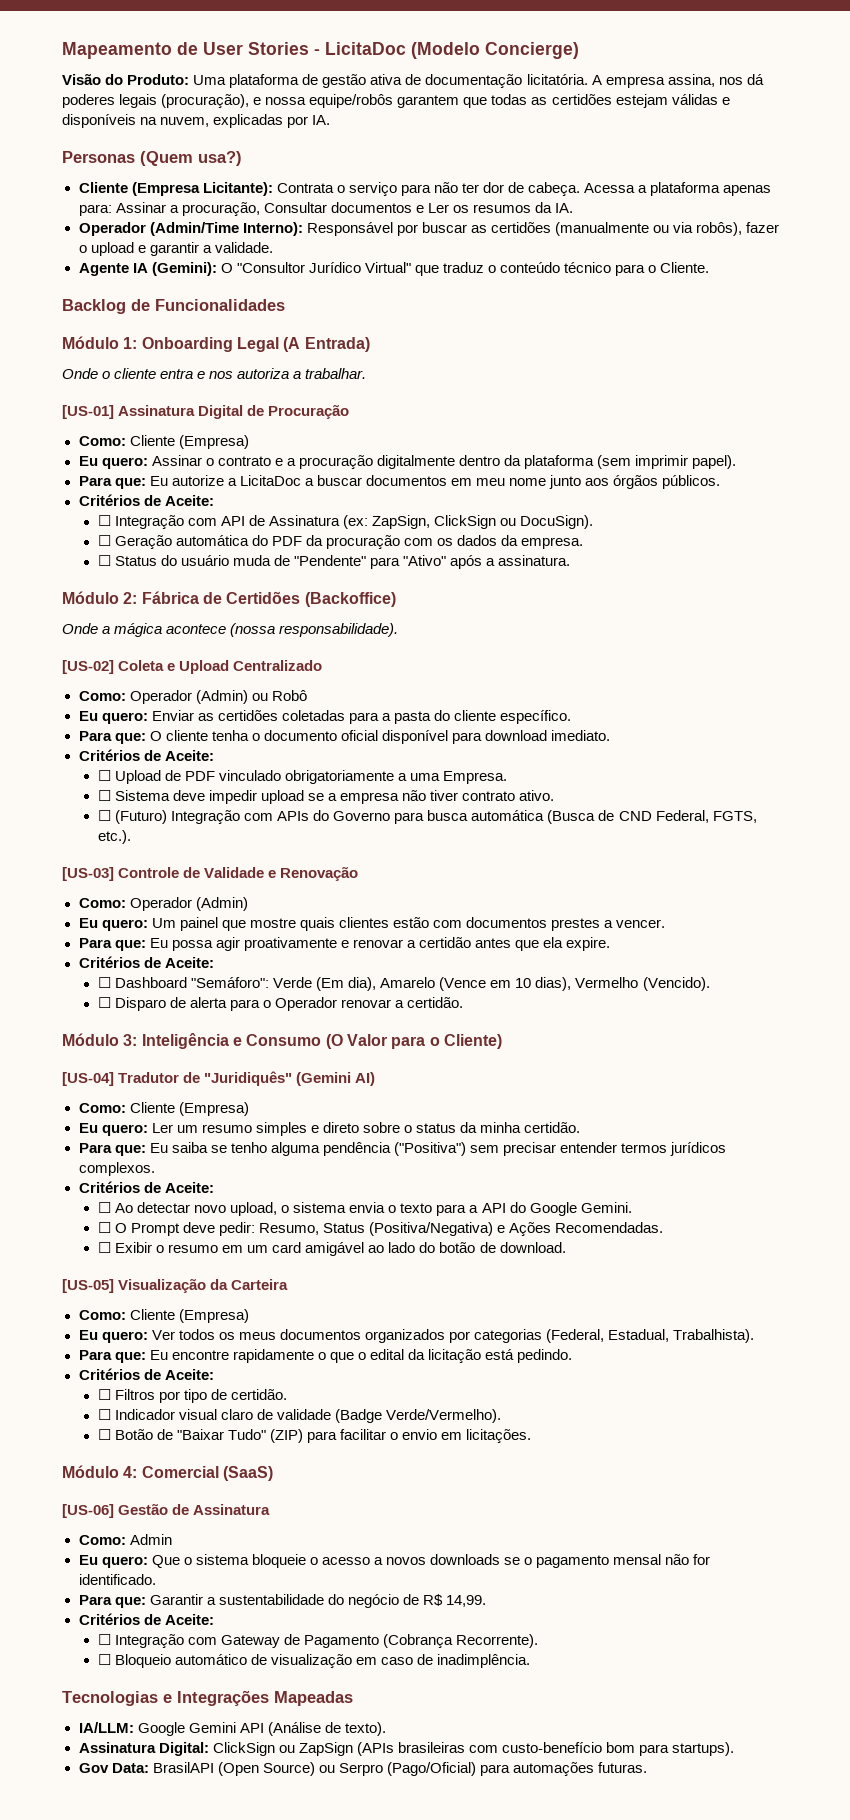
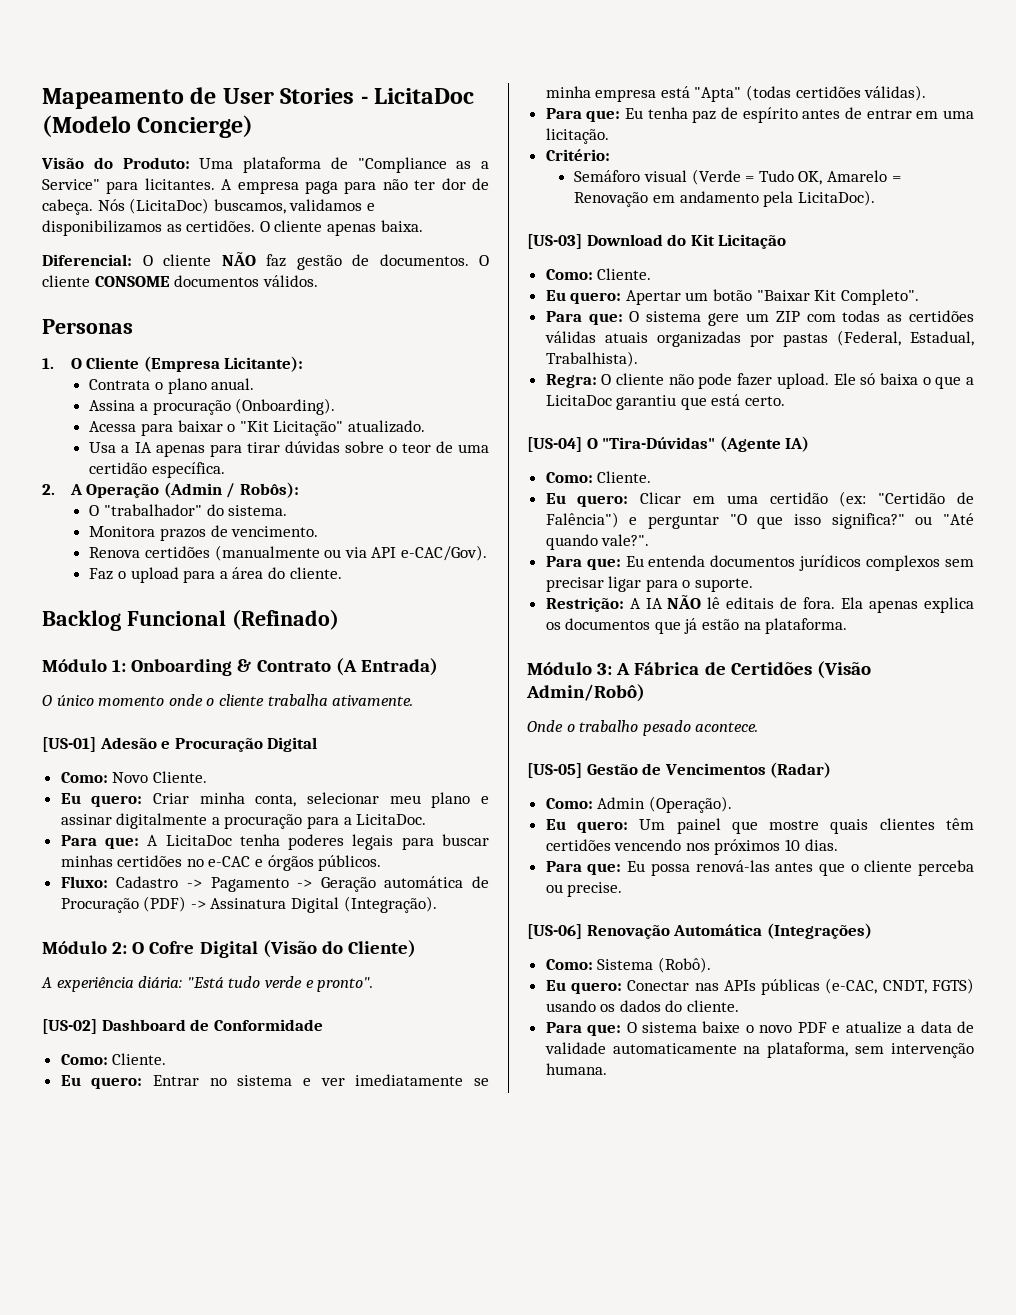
- Visão do Produto: Uma plataforma de gestão ativa de documentação licitatória. A empresa assina, nos dá poderes legais (procuração), e nossa equipe/robôs garantem que todas as certidões estejam válidas e disponíveis na nuvem, explicadas por IA.
- Personas (Quem usa?)
- Cliente (Empresa Licitante): Contrata o serviço para não ter dor de cabeça.
+ Visão do Produto: Uma plataforma de "Compliance as a Service" para licitantes. A empresa paga para não ter dor de cabeça.
- Acessa a plataforma apenas para: Assinar a procuração, Consultar documentos e Ler os resumos da IA.
- Operador (Admin/Time Interno): Responsável por buscar as certidões (manualmente ou via robôs), fazer o upload e garantir a validade.
- Agente IA (Gemini): O "Consultor Jurídico Virtual" que traduz o conteúdo técnico para o Cliente.
+ Nós (LicitaDoc) buscamos, validamos e disponibilizamos as certidões. O cliente apenas baixa.
+ Diferencial: O cliente NÃO faz gestão de documentos. O cliente CONSOME documentos válidos.
+ Personas
+ 1. O Cliente (Empresa Licitante):
+ Contrata o plano anual.
+ Assina a procuração (Onboarding).
+ Acessa para baixar o "Kit Licitação" atualizado.
+ Usa a IA apenas para tirar dúvidas sobre o teor de uma certidão específica.
+ 2. A Operação (Admin / Robôs):
+ O "trabalhador" do sistema.
+ Monitora prazos de vencimento.
+ Renova certidões (manualmente ou via API e-CAC/Gov).
+ Faz o upload para a área do cliente.
- Backlog de Funcionalidades
+ Backlog Funcional (Refinado)
- Módulo 1: Onboarding Legal (A Entrada)
+ Módulo 1: Onboarding & Contrato (A Entrada)
- Onde o cliente entra e nos autoriza a trabalhar.
- [US-01] Assinatura Digital de Procuração
- Como: Cliente (Empresa)
- Eu quero: Assinar o contrato e a procuração digitalmente dentro da plataforma (sem imprimir papel).
- Para que: Eu autorize a LicitaDoc a buscar documentos em meu nome junto aos órgãos públicos.
- Critérios de Aceite:
- ☐ Integração com API de Assinatura (ex: ZapSign, ClickSign ou DocuSign).
- ☐ Geração automática do PDF da procuração com os dados da empresa.
- ☐ Status do usuário muda de "Pendente" para "Ativo" após a assinatura.
- Módulo 2: Fábrica de Certidões (Backoffice)
- Onde a mágica acontece (nossa responsabilidade).
- [US-02] Coleta e Upload Centralizado
- Como: Operador (Admin) ou Robô
- Eu quero: Enviar as certidões coletadas para a pasta do cliente específico.
- Para que: O cliente tenha o documento oficial disponível para download imediato.
- Critérios de Aceite:
- ☐ Upload de PDF vinculado obrigatoriamente a uma Empresa.
- ☐ Sistema deve impedir upload se a empresa não tiver contrato ativo.
- ☐ (Futuro) Integração com APIs do Governo para busca automática (Busca de CND Federal, FGTS, etc.).
- [US-03] Controle de Validade e Renovação
- Como: Operador (Admin)
+ O único momento onde o cliente trabalha ativamente.
+ [US-01] Adesão e Procuração Digital
+ Como: Novo Cliente.
+ Eu quero: Criar minha conta, selecionar meu plano e assinar digitalmente a procuração para a LicitaDoc.
+ Para que: A LicitaDoc tenha poderes legais para buscar minhas certidões no e-CAC e órgãos públicos.
+ Fluxo: Cadastro -> Pagamento -> Geração automática de Procuração (PDF) -> Assinatura Digital (Integração).
+ Módulo 2: O Cofre Digital (Visão do Cliente)
+ A experiência diária: "Está tudo verde e pronto".
+ [US-02] Dashboard de Conformidade
+ Como: Cliente.
+ Eu quero: Entrar no sistema e ver imediatamente se minha empresa está "Apta" (todas certidões válidas).
+ Para que: Eu tenha paz de espírito antes de entrar em uma licitação.
+ Critério:
+ Semáforo visual (Verde = Tudo OK, Amarelo = Renovação em andamento pela LicitaDoc).
+ [US-03] Download do Kit Licitação
+ Como: Cliente.
+ Eu quero: Apertar um botão "Baixar Kit Completo".
+ Para que: O sistema gere um ZIP com todas as certidões válidas atuais organizadas por pastas (Federal, Estadual, Trabalhista).
+ Regra: O cliente não pode fazer upload. Ele só baixa o que a LicitaDoc garantiu que está certo.
+ [US-04] O "Tira-Dúvidas" (Agente IA)
+ Como: Cliente.
+ Eu quero: Clicar em uma certidão (ex: "Certidão de Falência") e perguntar "O que isso significa?" ou "Até quando vale?".
+ Para que: Eu entenda documentos jurídicos complexos sem precisar ligar para o suporte.
+ Restrição: A IA NÃO lê editais de fora. Ela apenas explica os documentos que já estão na plataforma.
+ Módulo 3: A Fábrica de Certidões (Visão Admin/Robô)
+ Onde o trabalho pesado acontece.
+ [US-05] Gestão de Vencimentos (Radar)
+ Como: Admin (Operação).
- Eu quero: Um painel que mostre quais clientes estão com documentos prestes a vencer.
- Para que: Eu possa agir proativamente e renovar a certidão antes que ela expire.
- Critérios de Aceite:
- ☐ Dashboard "Semáforo": Verde (Em dia), Amarelo (Vence em 10 dias), Vermelho (Vencido).
- ☐ Disparo de alerta para o Operador renovar a certidão.
- Módulo 3: Inteligência e Consumo (O Valor para o Cliente)
- [US-04] Tradutor de "Juridiquês" (Gemini AI)
- Como: Cliente (Empresa)
- Eu quero: Ler um resumo simples e direto sobre o status da minha certidão.
- Para que: Eu saiba se tenho alguma pendência ("Positiva") sem precisar entender termos jurídicos complexos.
- Critérios de Aceite:
- ☐ Ao detectar novo upload, o sistema envia o texto para a API do Google Gemini.
- ☐ O Prompt deve pedir: Resumo, Status (Positiva/Negativa) e Ações Recomendadas.
- ☐ Exibir o resumo em um card amigável ao lado do botão de download.
- [US-05] Visualização da Carteira
- Como: Cliente (Empresa)
- Eu quero: Ver todos os meus documentos organizados por categorias (Federal, Estadual, Trabalhista).
- Para que: Eu encontre rapidamente o que o edital da licitação está pedindo.
- Critérios de Aceite:
- ☐ Filtros por tipo de certidão.
- ☐ Indicador visual claro de validade (Badge Verde/Vermelho).
- ☐ Botão de "Baixar Tudo" (ZIP) para facilitar o envio em licitações.
- Módulo 4: Comercial (SaaS)
- [US-06] Gestão de Assinatura
- Como: Admin
- Eu quero: Que o sistema bloqueie o acesso a novos downloads se o pagamento mensal não for identificado.
- Para que: Garantir a sustentabilidade do negócio de R$ 14,99.
- Critérios de Aceite:
- ☐ Integração com Gateway de Pagamento (Cobrança Recorrente).
- ☐ Bloqueio automático de visualização em caso de inadimplência.
- Tecnologias e Integrações Mapeadas
- IA/LLM: Google Gemini API (Análise de texto).
- Assinatura Digital: ClickSign ou ZapSign (APIs brasileiras com custo-benefício bom para startups).
- Gov Data: BrasilAPI (Open Source) ou Serpro (Pago/Oficial) para automações futuras.
+ Eu quero: Um painel que mostre quais clientes têm certidões vencendo nos próximos 10 dias.
+ Para que: Eu possa renová-las antes que o cliente perceba ou precise.
+ [US-06] Renovação Automática (Integrações)
+ Como: Sistema (Robô).
+ Eu quero: Conectar nas APIs públicas (e-CAC, CNDT, FGTS) usando os dados do cliente.
+ Para que: O sistema baixe o novo PDF e atualize a data de validade automaticamente na plataforma, sem intervenção humana.

